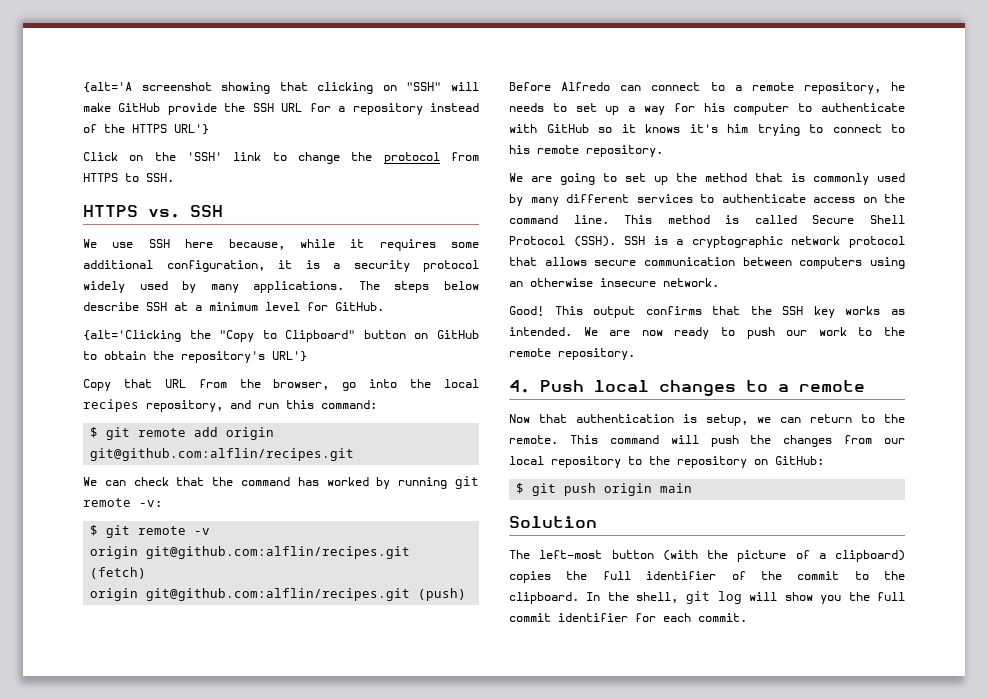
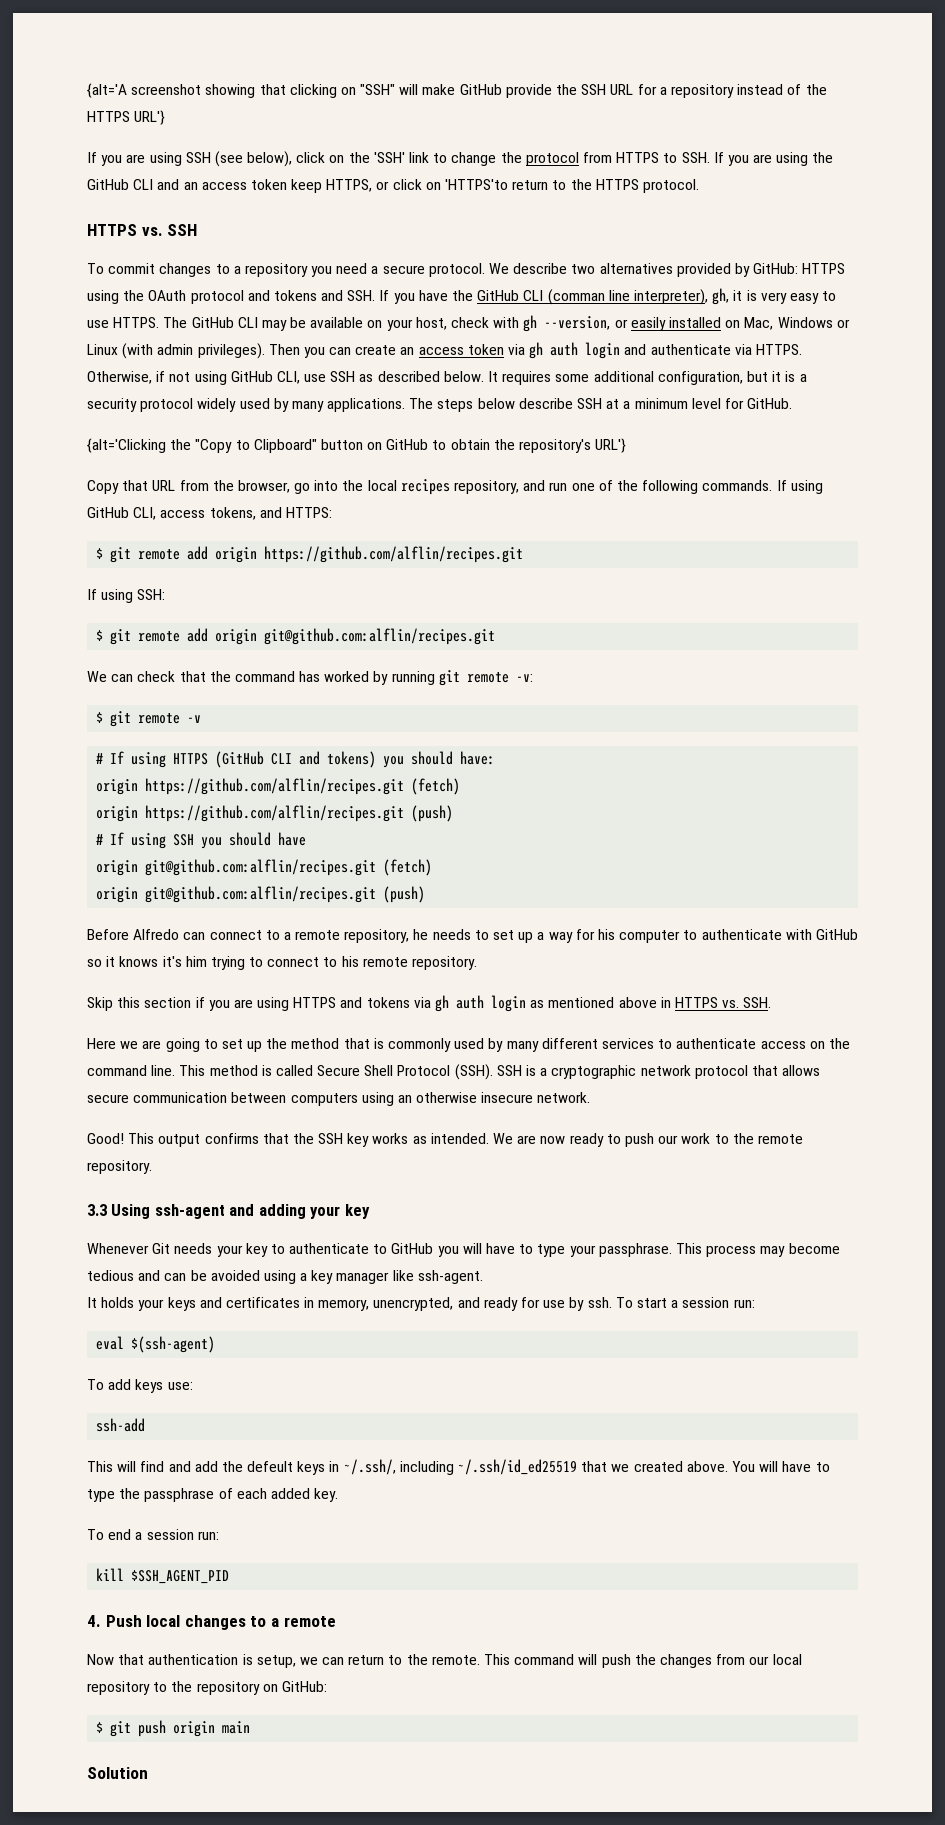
- Click on the 'SSH' link to change the protocol from HTTPS to SSH.
+ If you are using SSH (see below), click on the 'SSH' link to change the protocol from HTTPS to SSH. If you are using the GitHub CLI and an access token keep HTTPS, or click on 'HTTPS'to return to the HTTPS protocol.
  HTTPS vs. SSH
- We use SSH here because, while it requires some additional configuration, it is a security protocol widely used by many applications.
+ To commit changes to a repository you need a secure protocol. We describe two alternatives provided by GitHub: HTTPS using the OAuth protocol and tokens and SSH. If you have the GitHub CLI (comman line interpreter), gh, it is very easy to use HTTPS. The GitHub CLI may be available on your host, check with gh --version, or easily installed on Mac, Windows or Linux (with admin privileges). Then you can create an access token via gh auth login and authenticate via HTTPS. Otherwise, if not using GitHub CLI, use SSH as described below. It requires some additional configuration, but it is a security protocol widely used by many applications.
- Copy that URL from the browser, go into the local recipes repository, and run this command:
+ Copy that URL from the browser, go into the local recipes repository, and run one of the following commands. If using GitHub CLI, access tokens, and HTTPS:
+ $ git remote add origin https://github.com/alflin/recipes.git
+ If using SSH:
+ # If using HTTPS (GitHub CLI and tokens) you should have:
+ origin https://github.com/alflin/recipes.git (fetch)
+ origin https://github.com/alflin/recipes.git (push)
+ # If using SSH you should have
- We are going to set up the method that is commonly used by many different services to authenticate access on the command line.
+ Skip this section if you are using HTTPS and tokens via gh auth login as mentioned above in HTTPS vs. SSH.
+ Here we are going to set up the method that is commonly used by many different services to authenticate access on the command line.
+ 3.3 Using ssh-agent and adding your key
+ Whenever Git needs your key to authenticate to GitHub you will have to type your passphrase. This process may become tedious and can be avoided using a key manager like ssh-agent.
+ It holds your keys and certificates in memory, unencrypted, and ready for use by ssh. To start a session run:
+ eval $(ssh-agent)
+ To add keys use:
+ ssh-add
+ This will find and add the defeult keys in ~/.ssh/, including ~/.ssh/id_ed25519 that we created above. You will have to type the passphrase of each added key.
+ To end a session run:
+ kill $SSH_AGENT_PID
- The left-most button (with the picture of a clipboard) copies the full identifier of the commit to the clipboard. In the shell, git log will show you the full commit identifier for each commit.

